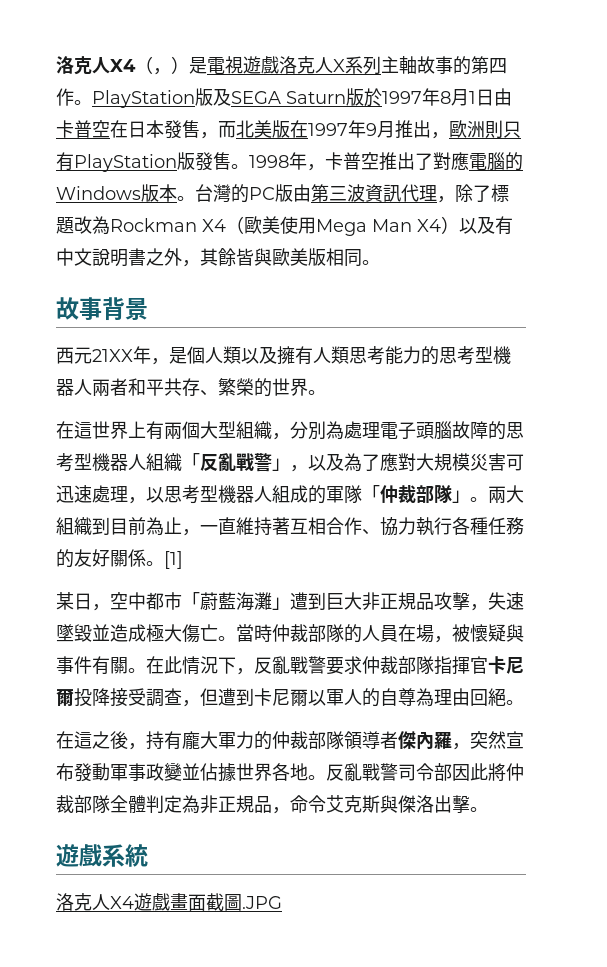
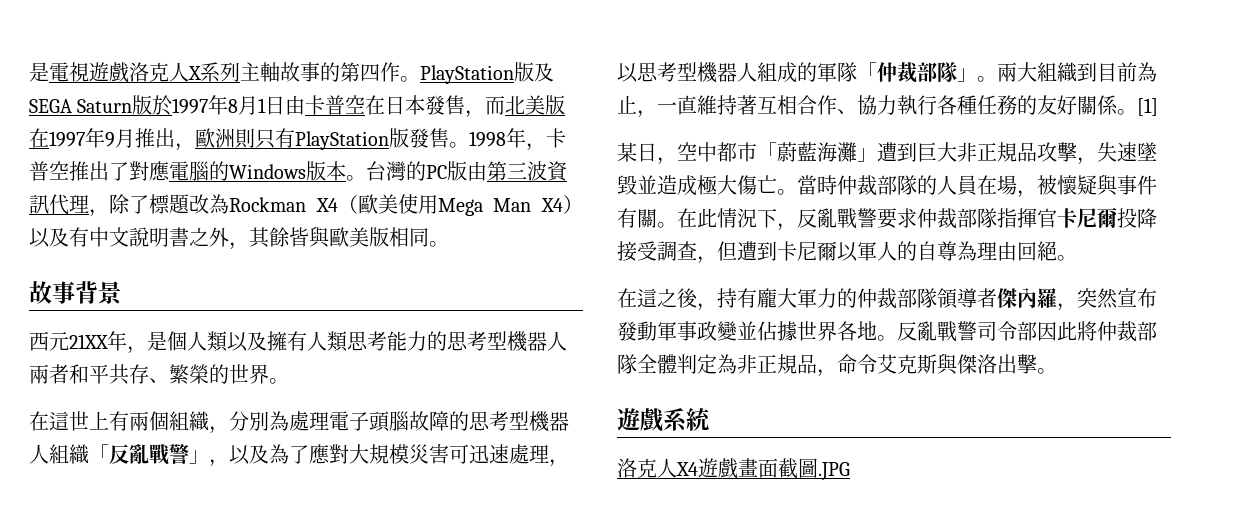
- 洛克人X4（，）是電視遊戲洛克人X系列主軸故事的第四作。
+ 是電視遊戲洛克人X系列主軸故事的第四作。
- 在這世界上有兩個大型組織，分別為處理電子頭腦故障的思考型機器人組織「反亂戰警」，以及為了應對大規模災害可迅速處理，以思考型機器人組成的軍隊「仲裁部隊」。
+ 在這世上有兩個組織，分別為處理電子頭腦故障的思考型機器人組織「反亂戰警」，以及為了應對大規模災害可迅速處理，以思考型機器人組成的軍隊「仲裁部隊」。

